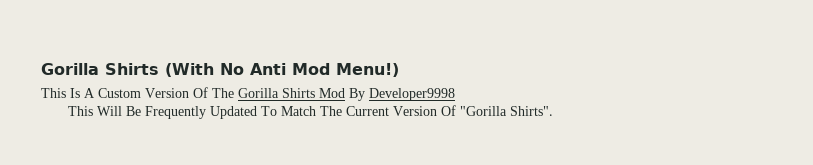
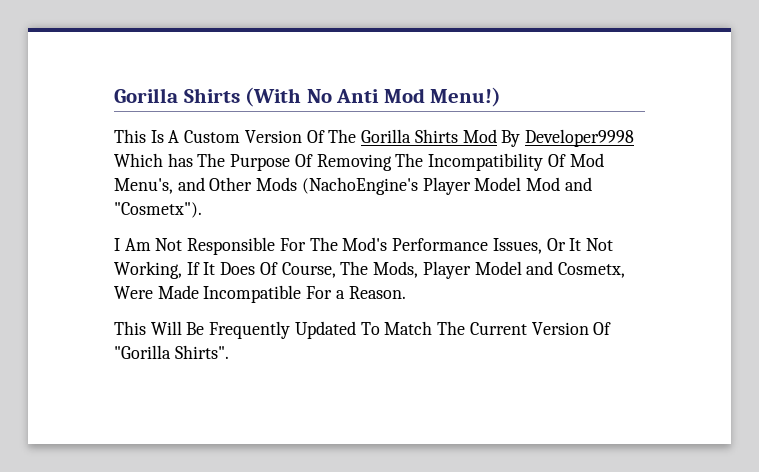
- This Is A Custom Version Of The Gorilla Shirts Mod By Developer9998
+ This Is A Custom Version Of The Gorilla Shirts Mod By Developer9998 Which has The Purpose Of Removing The Incompatibility Of Mod Menu's, and Other Mods (NachoEngine's Player Model Mod and "Cosmetx").
+ I Am Not Responsible For The Mod's Performance Issues, Or It Not Working, If It Does Of Course, The Mods, Player Model and Cosmetx, Were Made Incompatible For a Reason.

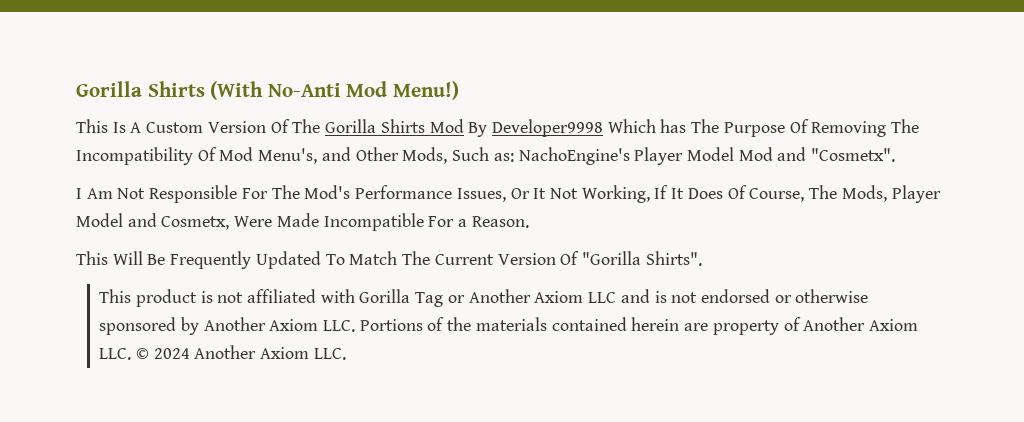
- Gorilla Shirts (With No Anti Mod Menu!)
+ Gorilla Shirts (With No-Anti Mod Menu!)
- This Is A Custom Version Of The Gorilla Shirts Mod By Developer9998 Which has The Purpose Of Removing The Incompatibility Of Mod Menu's, and Other Mods (NachoEngine's Player Model Mod and "Cosmetx").
+ This Is A Custom Version Of The Gorilla Shirts Mod By Developer9998 Which has The Purpose Of Removing The Incompatibility Of Mod Menu's, and Other Mods, Such as: NachoEngine's Player Model Mod and "Cosmetx".
+ This product is not affiliated with Gorilla Tag or Another Axiom LLC and is not endorsed or otherwise sponsored by Another Axiom LLC. Portions of the materials contained herein are property of Another Axiom LLC. © 2024 Another Axiom LLC.

